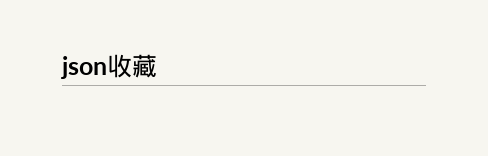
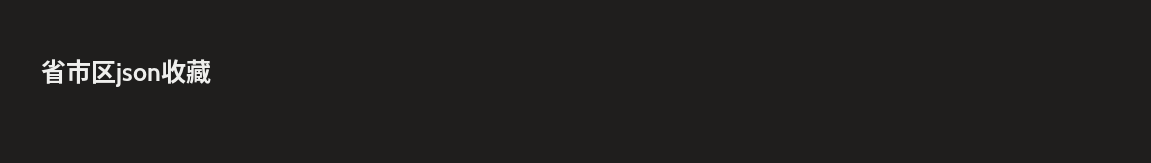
- json收藏
+ 省市区json收藏

